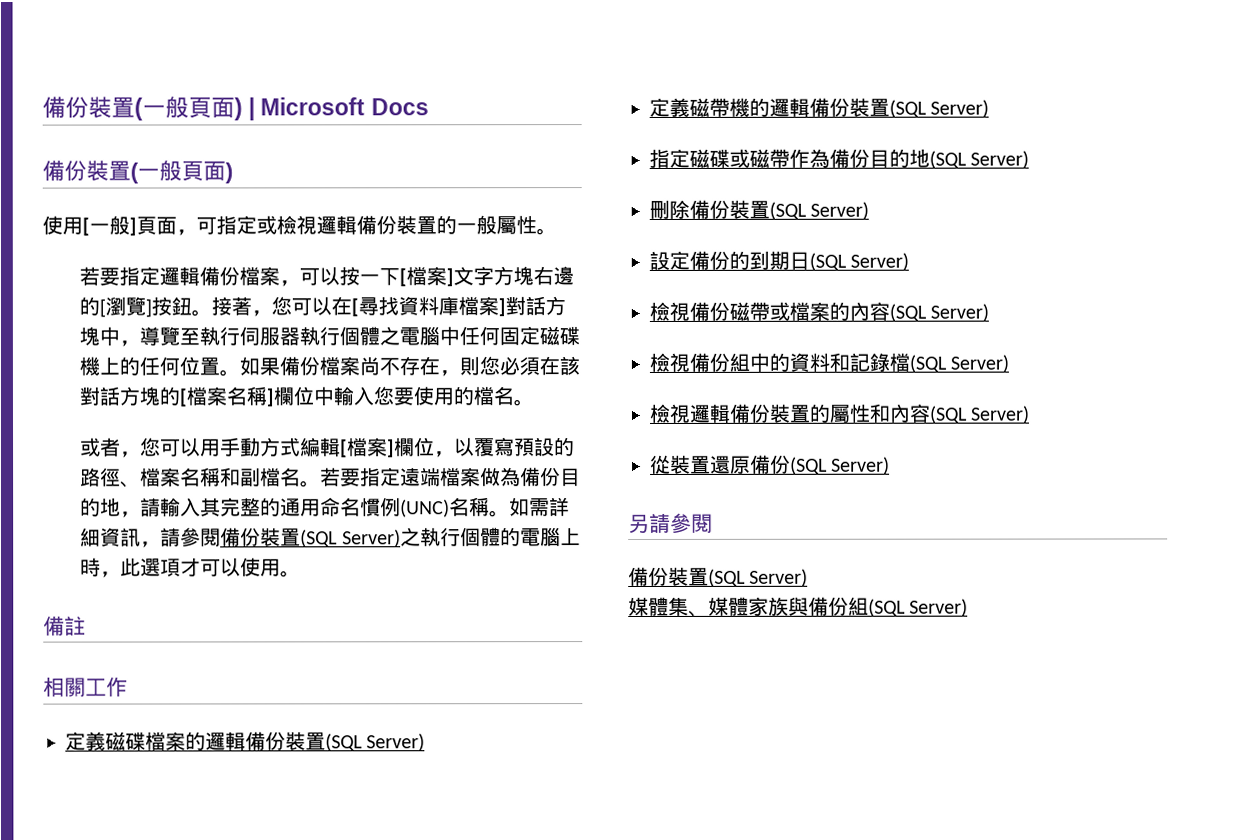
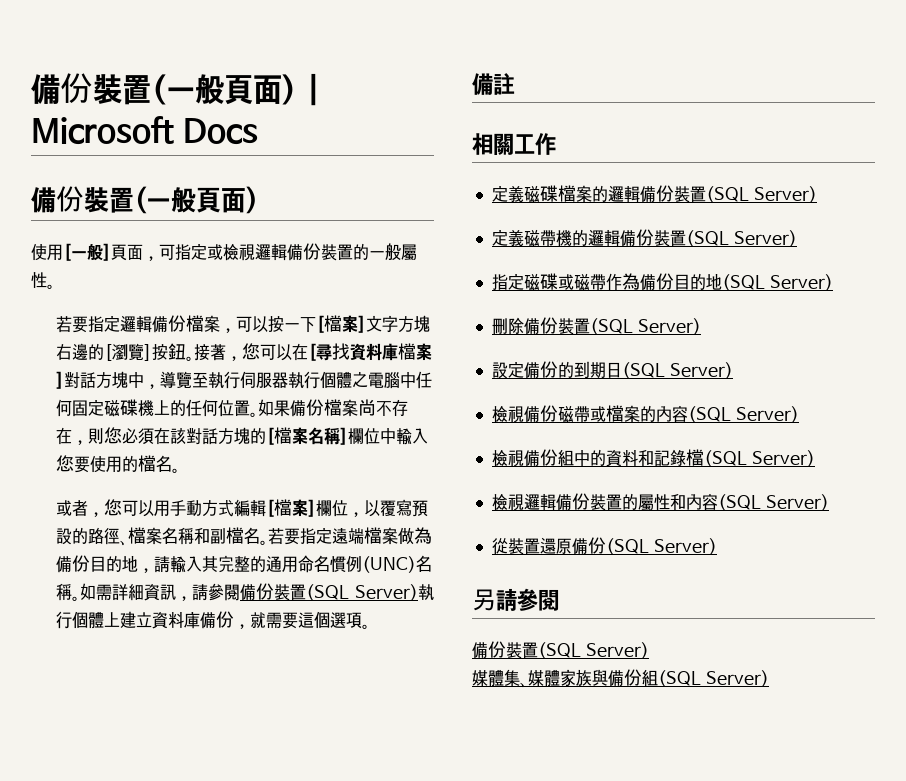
- 如需詳細資訊，請參閱備份裝置(SQL Server)之執行個體的電腦上時，此選項才可以使用。
+ 如需詳細資訊，請參閱備份裝置(SQL Server)執行個體上建立資料庫備份，就需要這個選項。

